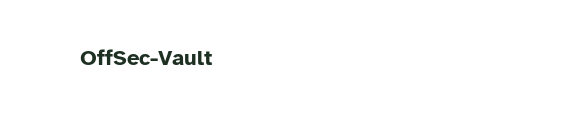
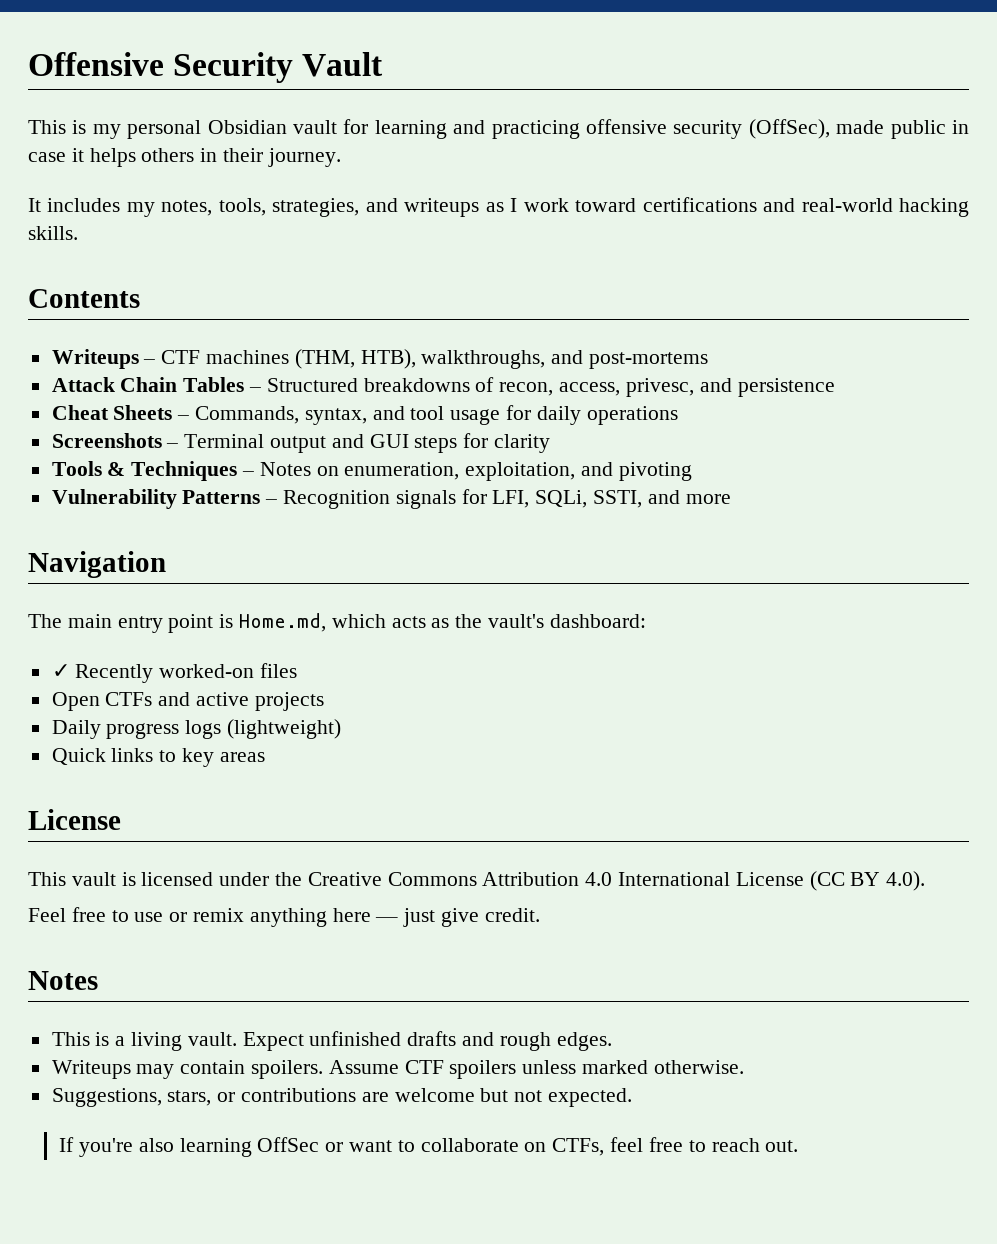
- OffSec-Vault
+ Offensive Security Vault
+ This is my personal Obsidian vault for learning and practicing offensive security (OffSec), made public in case it helps others in their journey.
+ It includes my notes, tools, strategies, and writeups as I work toward certifications and real-world hacking skills.
+ Contents
+ Writeups – CTF machines (THM, HTB), walkthroughs, and post-mortems
+ Attack Chain Tables – Structured breakdowns of recon, access, privesc, and persistence
+ Cheat Sheets – Commands, syntax, and tool usage for daily operations
+ Screenshots – Terminal output and GUI steps for clarity
+ Tools & Techniques – Notes on enumeration, exploitation, and pivoting
+ Vulnerability Patterns – Recognition signals for LFI, SQLi, SSTI, and more
+ Navigation
+ The main entry point is Home.md, which acts as the vault's dashboard:
+ ✓ Recently worked-on files
+ Open CTFs and active projects
+ Daily progress logs (lightweight)
+ Quick links to key areas
+ License
+ This vault is licensed under the Creative Commons Attribution 4.0 International License (CC BY 4.0).
+ Feel free to use or remix anything here — just give credit.
+ Notes
+ This is a living vault. Expect unfinished drafts and rough edges.
+ Writeups may contain spoilers. Assume CTF spoilers unless marked otherwise.
+ Suggestions, stars, or contributions are welcome but not expected.
+ If you're also learning OffSec or want to collaborate on CTFs, feel free to reach out.

